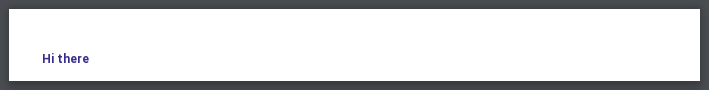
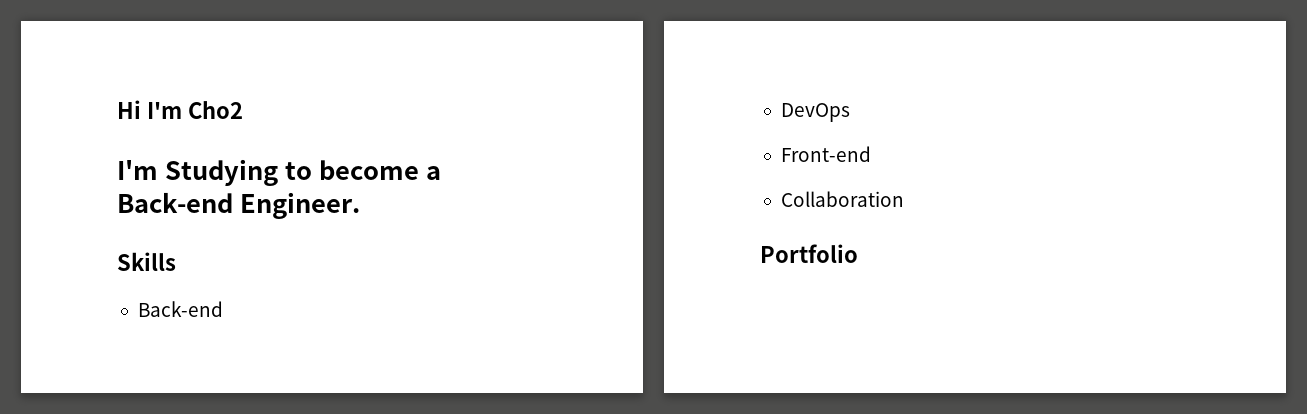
- Hi there
+ Hi I'm Cho2
+ I'm Studying to become a Back-end Engineer.
+ Skills
+ Back-end
+ DevOps
+ Front-end
+ Collaboration
+ Portfolio

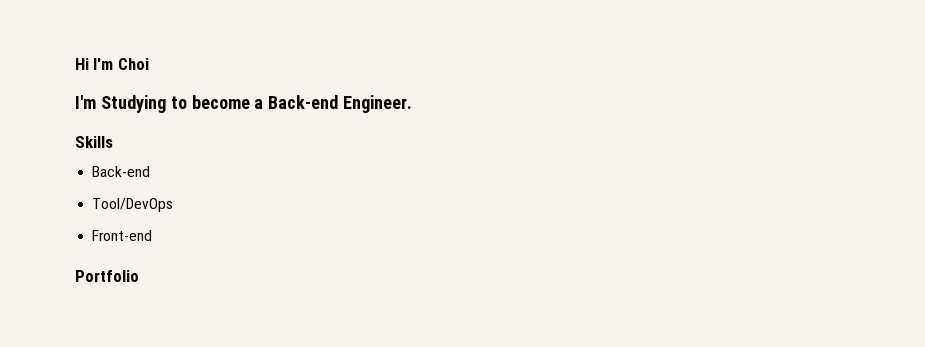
- Hi I'm Cho2
+ Hi I'm Choi
- DevOps
+ Tool/DevOps
- Collaboration

